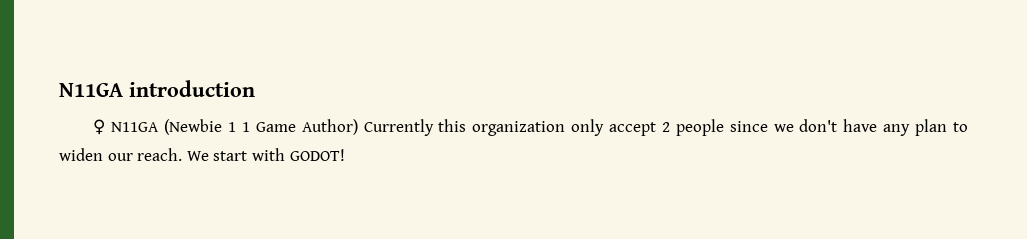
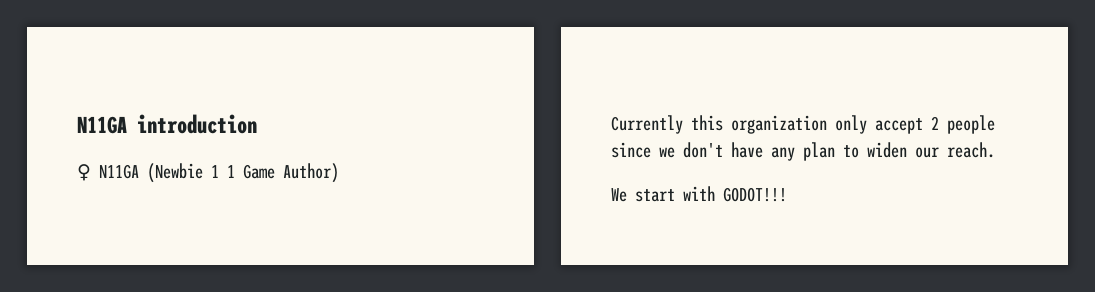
- ♀ N11GA (Newbie 1 1 Game Author) Currently this organization only accept 2 people since we don't have any plan to widen our reach. We start with GODOT!
+ ♀ N11GA (Newbie 1 1 Game Author)
+ Currently this organization only accept 2 people since we don't have any plan to widen our reach.
+ We start with GODOT!!!

